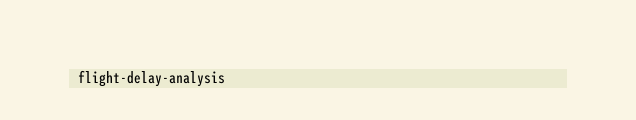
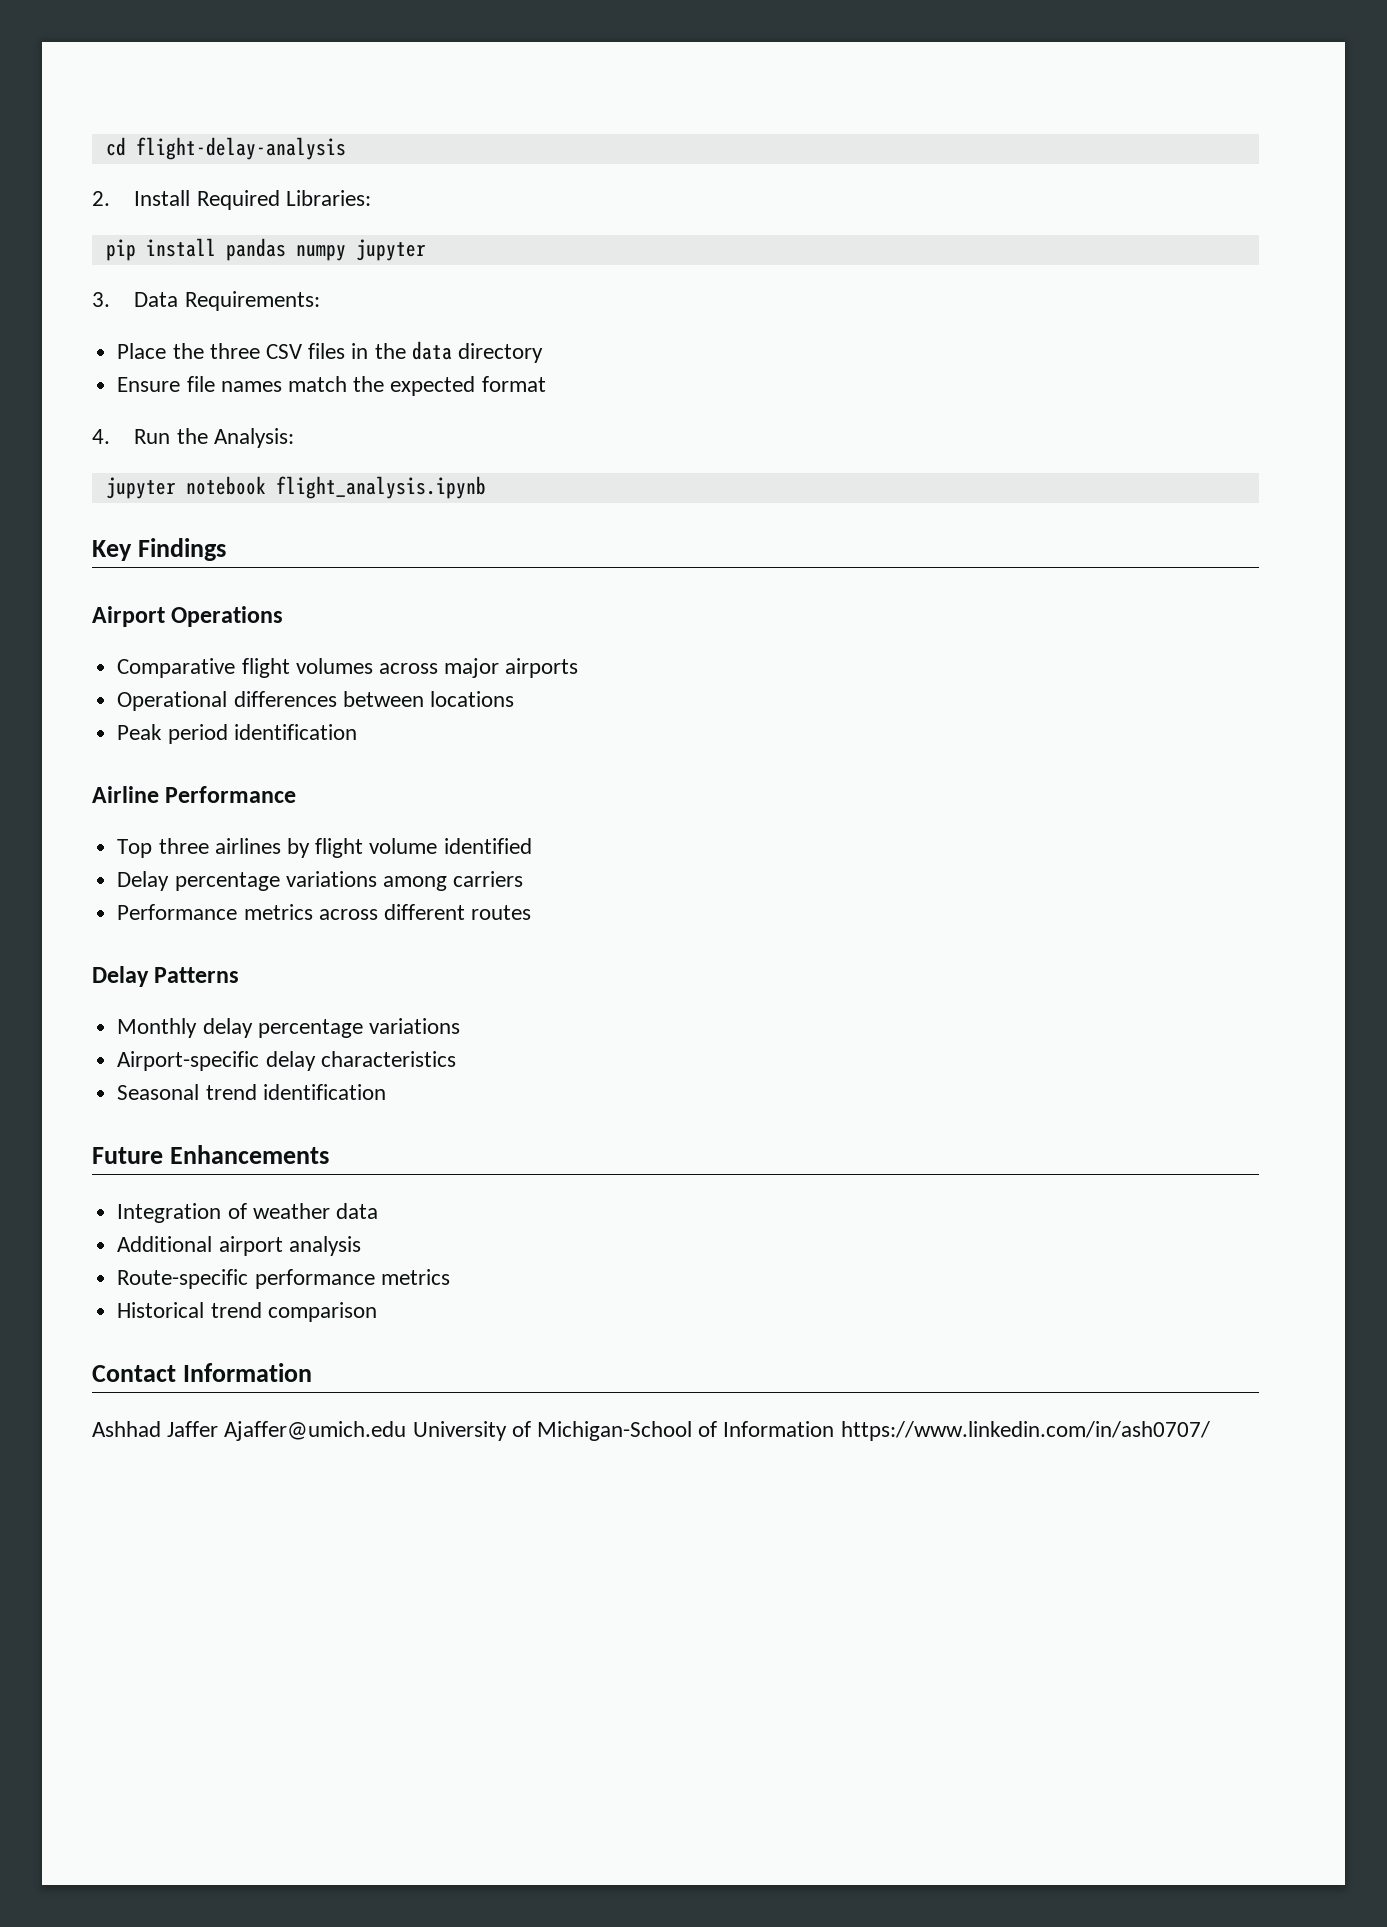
- flight-delay-analysis
+ cd flight-delay-analysis
+ 2. Install Required Libraries:
+ pip install pandas numpy jupyter
+ 3. Data Requirements:
+ Place the three CSV files in the data directory
+ Ensure file names match the expected format
+ 4. Run the Analysis:
+ jupyter notebook flight_analysis.ipynb
+ Key Findings
+ Airport Operations
+ Comparative flight volumes across major airports
+ Operational differences between locations
+ Peak period identification
+ Airline Performance
+ Top three airlines by flight volume identified
+ Delay percentage variations among carriers
+ Performance metrics across different routes
+ Delay Patterns
+ Monthly delay percentage variations
+ Airport-specific delay characteristics
+ Seasonal trend identification
+ Future Enhancements
+ Integration of weather data
+ Additional airport analysis
+ Route-specific performance metrics
+ Historical trend comparison
+ Contact Information
+ Ashhad Jaffer Ajaffer@umich.edu University of Michigan-School of Information https://www.linkedin.com/in/ash0707/

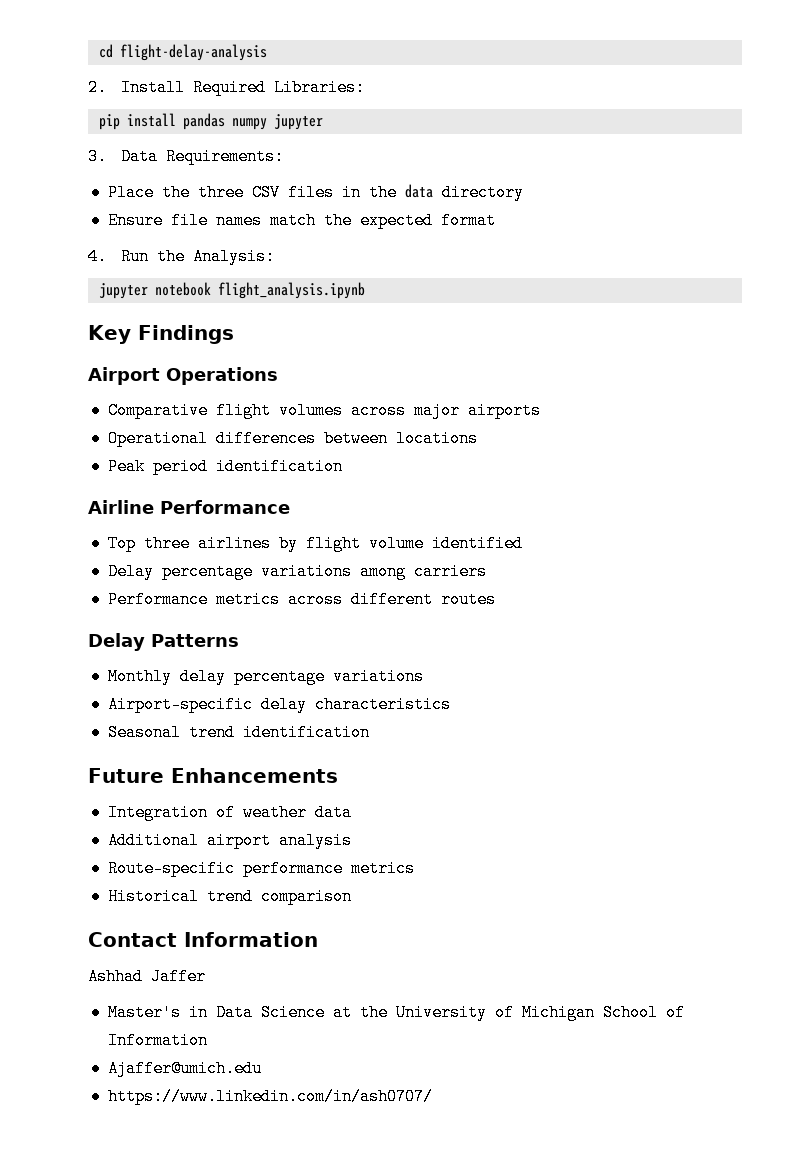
- Ashhad Jaffer Ajaffer@umich.edu University of Michigan-School of Information https://www.linkedin.com/in/ash0707/
+ Ashhad Jaffer
+ Master's in Data Science at the University of Michigan School of Information
+ Ajaffer@umich.edu
+ https://www.linkedin.com/in/ash0707/

